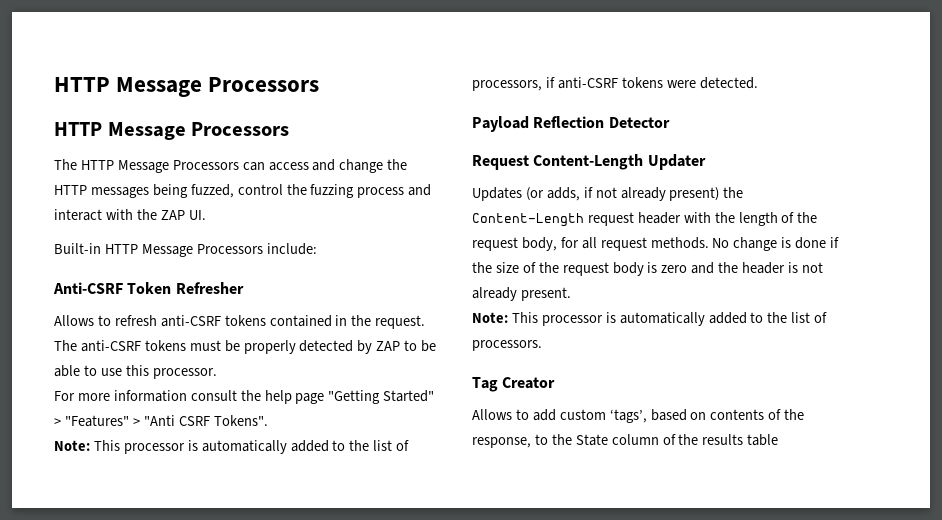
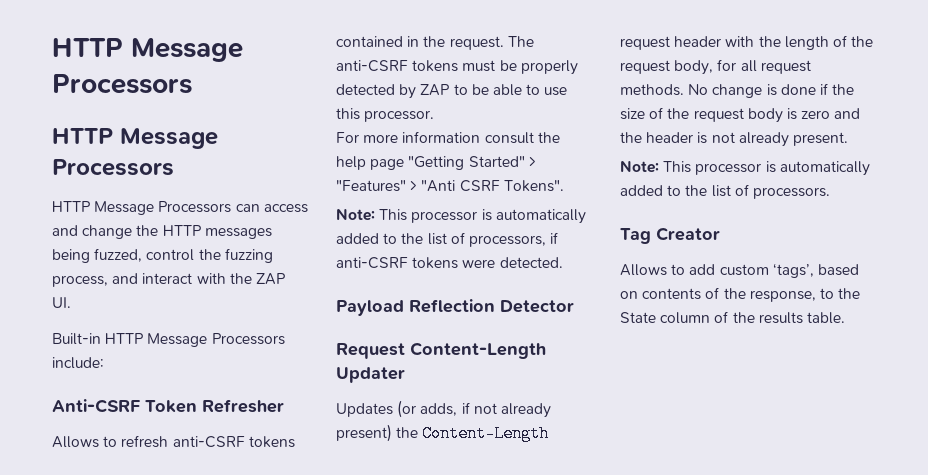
- The HTTP Message Processors can access and change the HTTP messages being fuzzed, control the fuzzing process and interact with the ZAP UI.
+ HTTP Message Processors can access and change the HTTP messages being fuzzed, control the fuzzing process, and interact with the ZAP UI.
- Allows to add custom ‘tags’, based on contents of the response, to the State column of the results table
+ Allows to add custom ‘tags’, based on contents of the response, to the State column of the results table.

